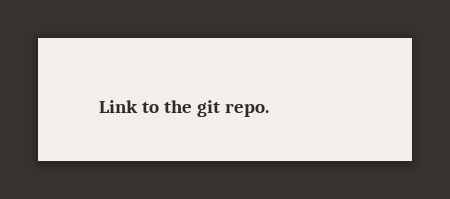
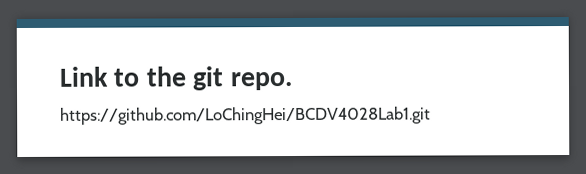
+ https://github.com/LoChingHei/BCDV4028Lab1.git

